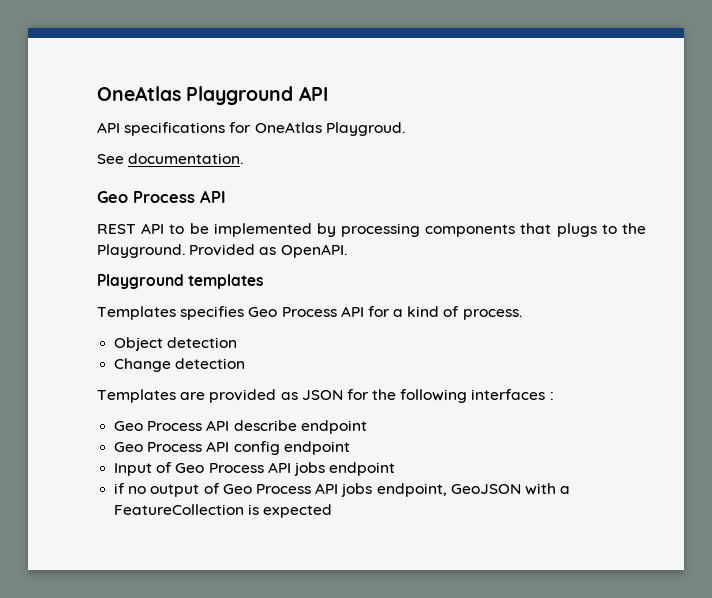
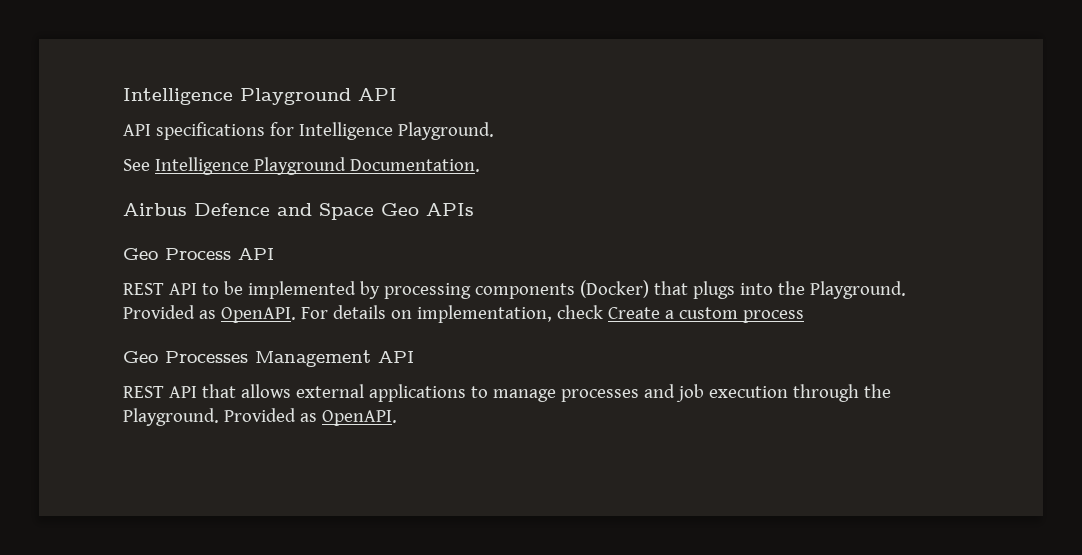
- OneAtlas Playground API
+ Intelligence Playground API
- API specifications for OneAtlas Playgroud.
+ API specifications for Intelligence Playground.
- See documentation.
+ See Intelligence Playground Documentation.
+ Airbus Defence and Space Geo APIs
- REST API to be implemented by processing components that plugs to the Playground. Provided as OpenAPI.
- Playground templates
- Templates specifies Geo Process API for a kind of process.
- Object detection
- Change detection
- Templates are provided as JSON for the following interfaces :
- Geo Process API describe endpoint
- Geo Process API config endpoint
- Input of Geo Process API jobs endpoint
- if no output of Geo Process API jobs endpoint, GeoJSON with a FeatureCollection is expected
+ REST API to be implemented by processing components (Docker) that plugs into the Playground. Provided as OpenAPI. For details on implementation, check Create a custom process
+ Geo Processes Management API
+ REST API that allows external applications to manage processes and job execution through the Playground. Provided as OpenAPI.

